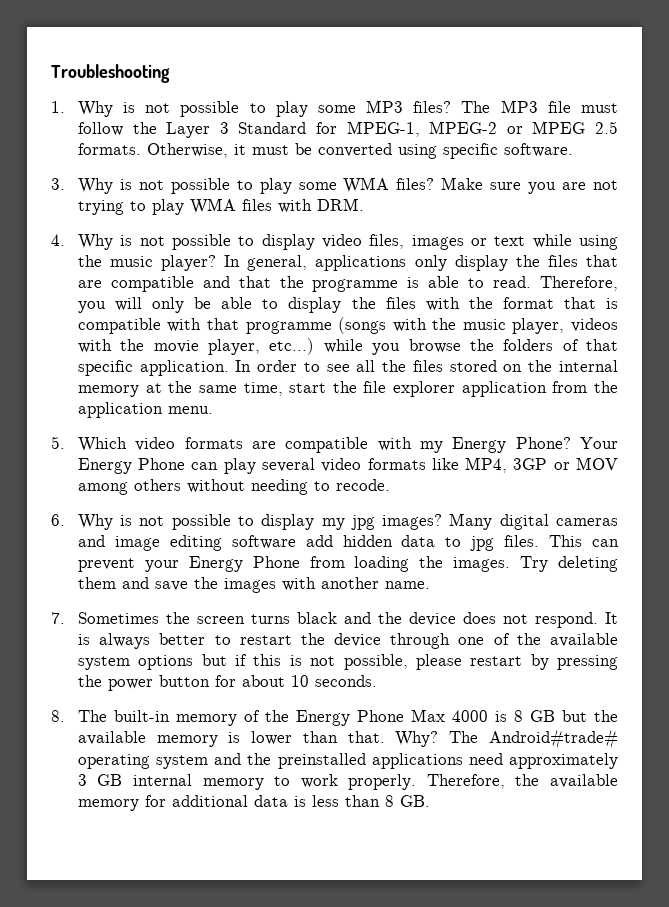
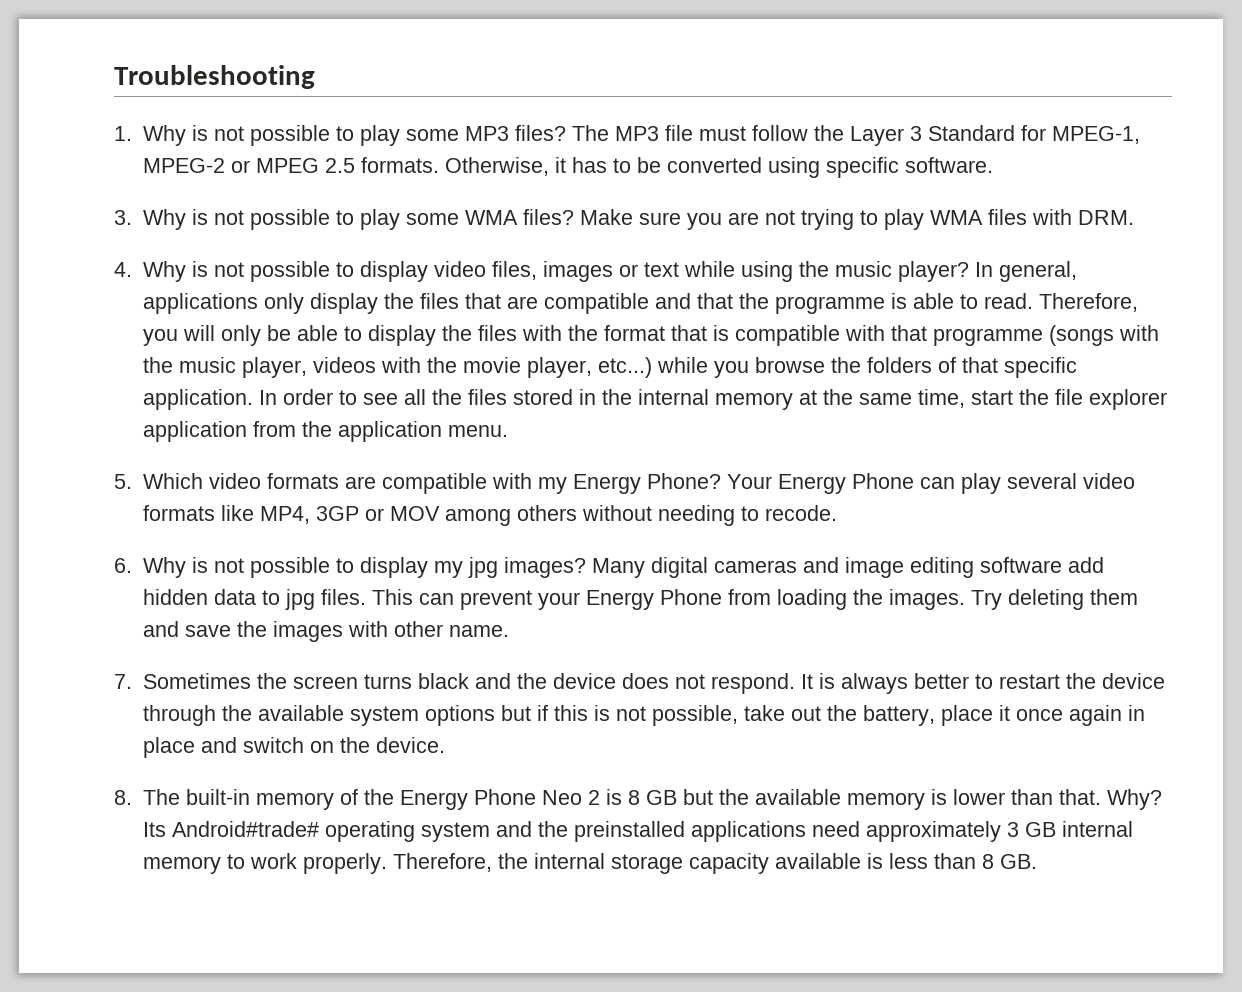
- Otherwise, it must be converted using specific software.
+ Otherwise, it has to be converted using specific software.
- In order to see all the files stored on the internal memory at the same time, start the file explorer application from the application menu.
+ In order to see all the files stored in the internal memory at the same time, start the file explorer application from the application menu.
- Try deleting them and save the images with another name.
+ Try deleting them and save the images with other name.
- It is always better to restart the device through one of the available system options but if this is not possible, please restart by pressing the power button for about 10 seconds.
+ It is always better to restart the device through the available system options but if this is not possible, take out the battery, place it once again in place and switch on the device.
- 8. The built-in memory of the Energy Phone Max 4000 is 8 GB but the available memory is lower than that.
+ 8. The built-in memory of the Energy Phone Neo 2 is 8 GB but the available memory is lower than that.
- The Android#trade# operating system and the preinstalled applications need approximately 3 GB internal memory to work properly.
+ Its Android#trade# operating system and the preinstalled applications need approximately 3 GB internal memory to work properly.
- Therefore, the available memory for additional data is less than 8 GB.
+ Therefore, the internal storage capacity available is less than 8 GB.

